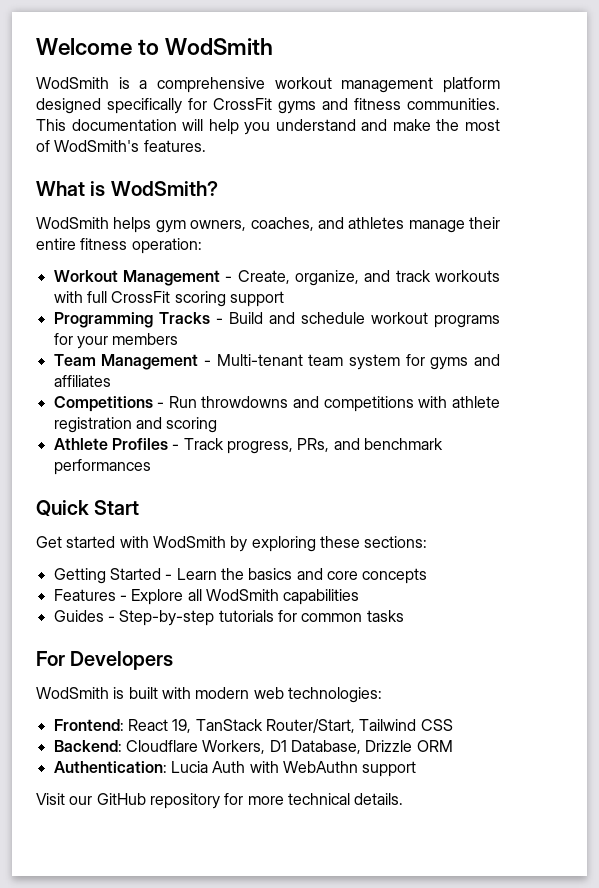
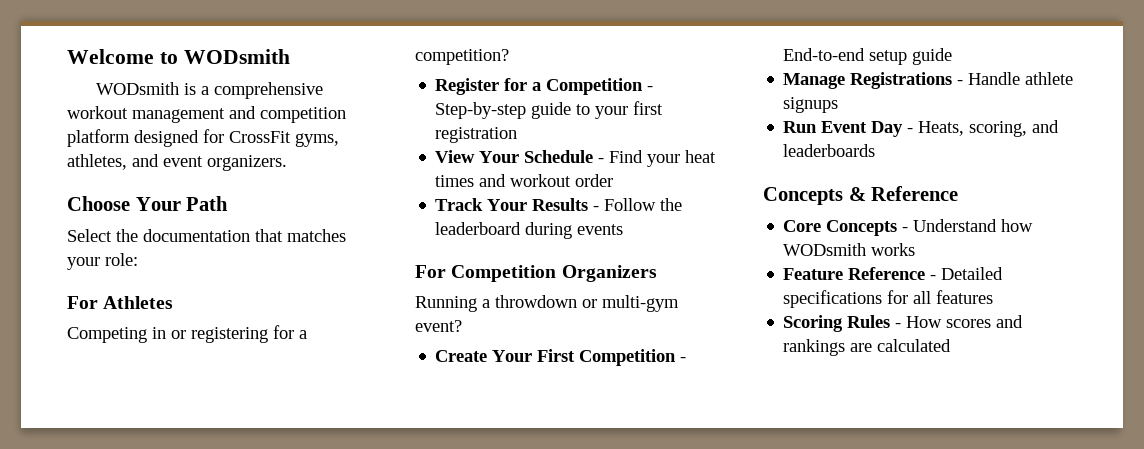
- Welcome to WodSmith
- WodSmith is a comprehensive workout management platform designed specifically for CrossFit gyms and fitness communities. This documentation will help you understand and make the most of WodSmith's features.
- What is WodSmith?
- WodSmith helps gym owners, coaches, and athletes manage their entire fitness operation:
- Workout Management - Create, organize, and track workouts with full CrossFit scoring support
- Programming Tracks - Build and schedule workout programs for your members
- Team Management - Multi-tenant team system for gyms and affiliates
- Competitions - Run throwdowns and competitions with athlete registration and scoring
- Athlete Profiles - Track progress, PRs, and benchmark performances
- Quick Start
- Get started with WodSmith by exploring these sections:
- Getting Started - Learn the basics and core concepts
- Features - Explore all WodSmith capabilities
- Guides - Step-by-step tutorials for common tasks
- For Developers
- WodSmith is built with modern web technologies:
- Frontend: React 19, TanStack Router/Start, Tailwind CSS
- Backend: Cloudflare Workers, D1 Database, Drizzle ORM
- Authentication: Lucia Auth with WebAuthn support
- Visit our GitHub repository for more technical details.
+ Welcome to WODsmith
+ WODsmith is a comprehensive workout management and competition platform designed for CrossFit gyms, athletes, and event organizers.
+ Choose Your Path
+ Select the documentation that matches your role:
+ For Athletes
+ Competing in or registering for a competition?
+ Register for a Competition - Step-by-step guide to your first registration
+ View Your Schedule - Find your heat times and workout order
+ Track Your Results - Follow the leaderboard during events
+ For Competition Organizers
+ Running a throwdown or multi-gym event?
+ Create Your First Competition - End-to-end setup guide
+ Manage Registrations - Handle athlete signups
+ Run Event Day - Heats, scoring, and leaderboards
+ Concepts & Reference
+ Core Concepts - Understand how WODsmith works
+ Feature Reference - Detailed specifications for all features
+ Scoring Rules - How scores and rankings are calculated

